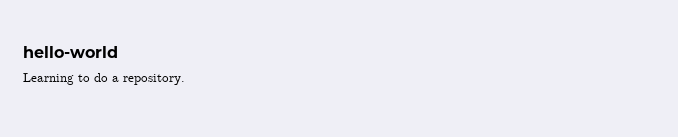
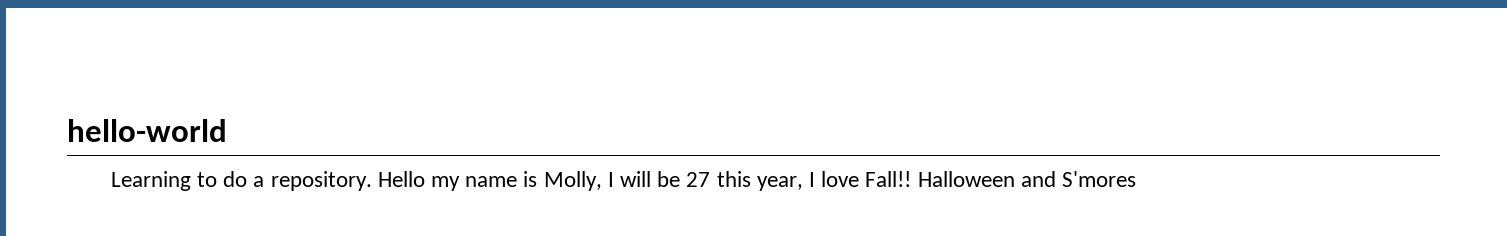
+ Hello my name is Molly, I will be 27 this year, I love Fall!! Halloween and S'mores

